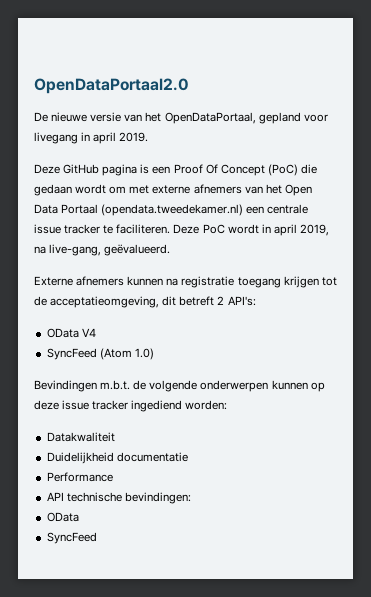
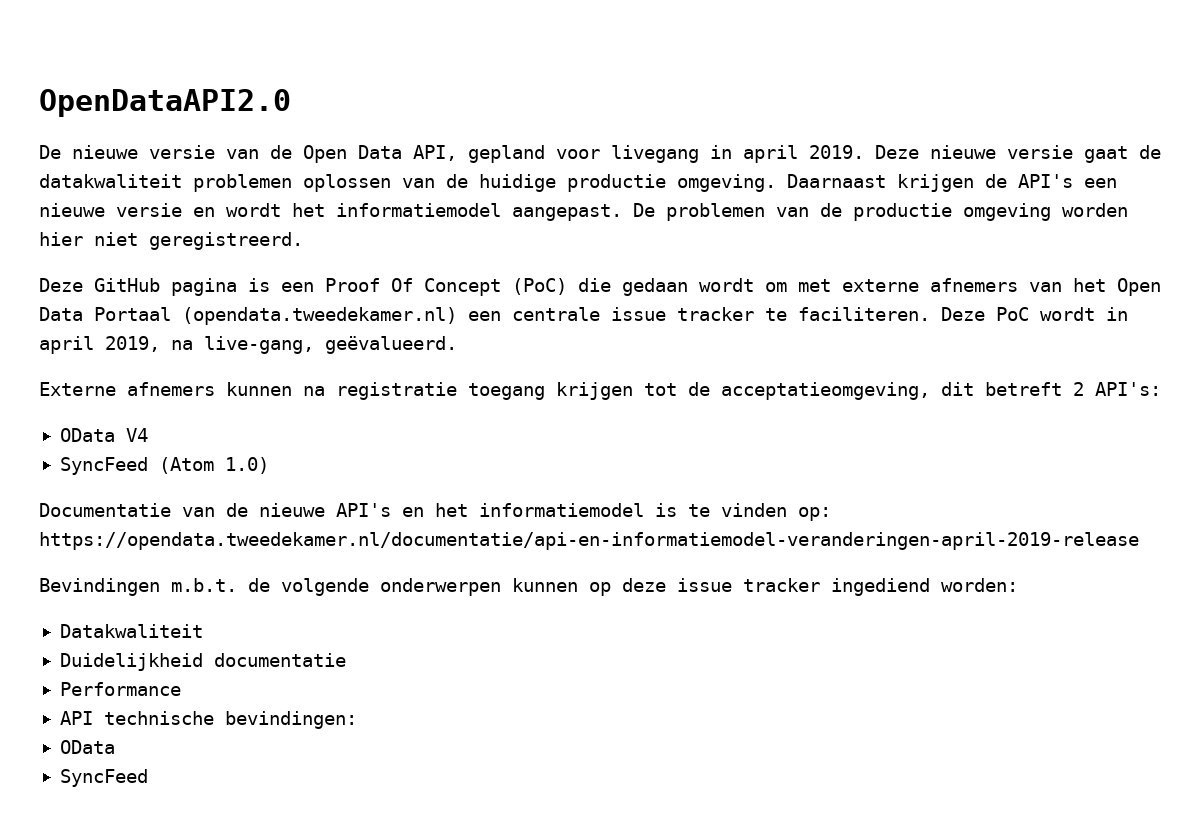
- OpenDataPortaal2.0
+ OpenDataAPI2.0
- De nieuwe versie van het OpenDataPortaal, gepland voor livegang in april 2019.
+ De nieuwe versie van de Open Data API, gepland voor livegang in april 2019. Deze nieuwe versie gaat de datakwaliteit problemen oplossen van de huidige productie omgeving. Daarnaast krijgen de API's een nieuwe versie en wordt het informatiemodel aangepast. De problemen van de productie omgeving worden hier niet geregistreerd.
+ Documentatie van de nieuwe API's en het informatiemodel is te vinden op: https://opendata.tweedekamer.nl/documentatie/api-en-informatiemodel-veranderingen-april-2019-release

